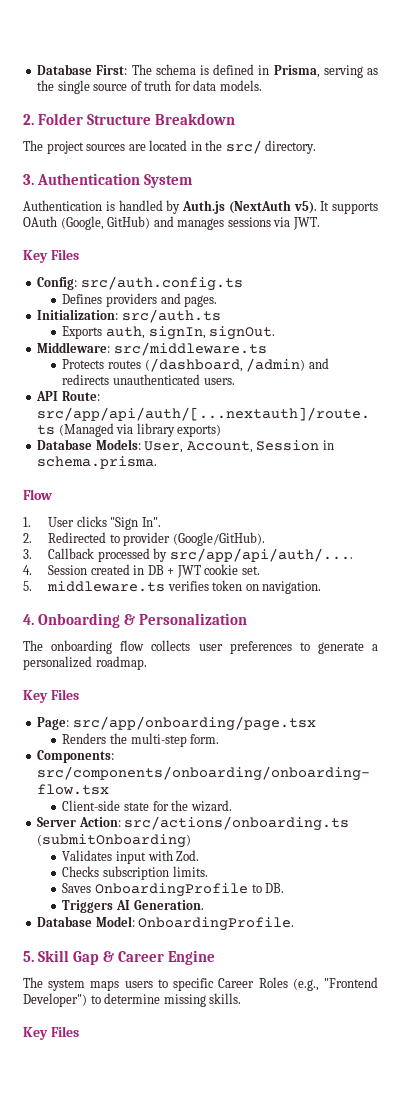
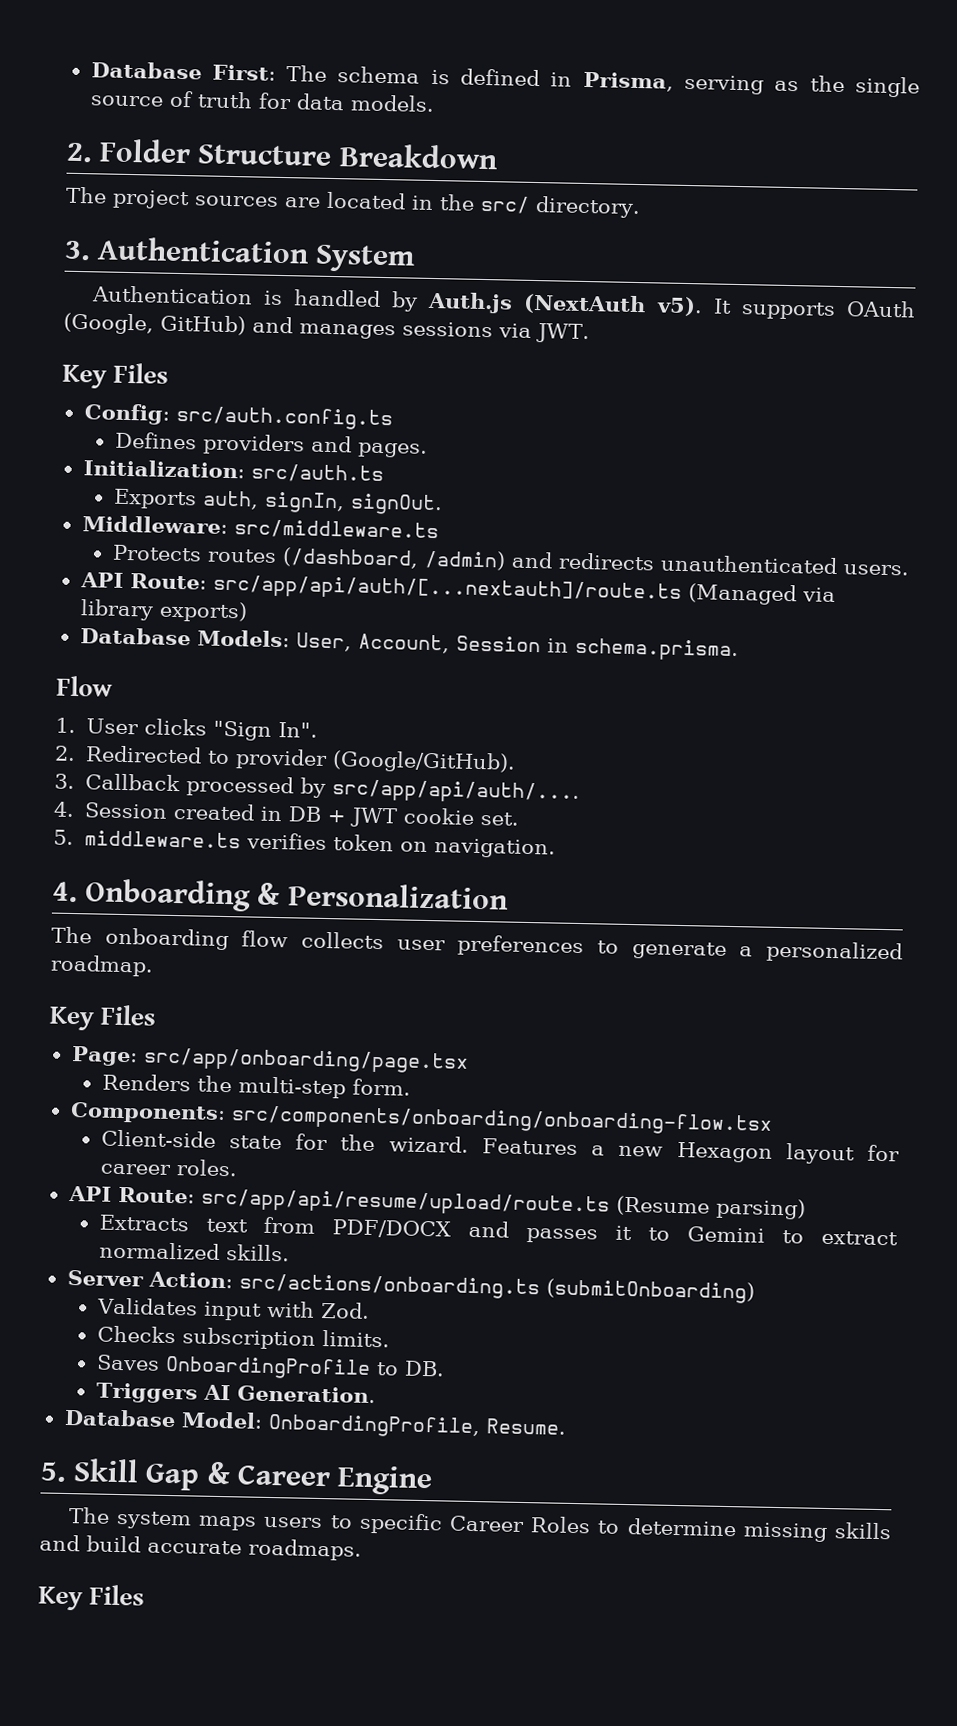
+ Features a new Hexagon layout for career roles.
+ API Route: src/app/api/resume/upload/route.ts (Resume parsing)
+ Extracts text from PDF/DOCX and passes it to Gemini to extract normalized skills.
- Database Model: OnboardingProfile.
+ Database Model: OnboardingProfile, Resume.
- The system maps users to specific Career Roles (e.g., "Frontend Developer") to determine missing skills.
+ The system maps users to specific Career Roles to determine missing skills and build accurate roadmaps.

